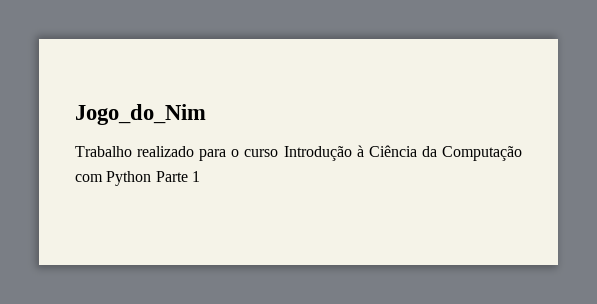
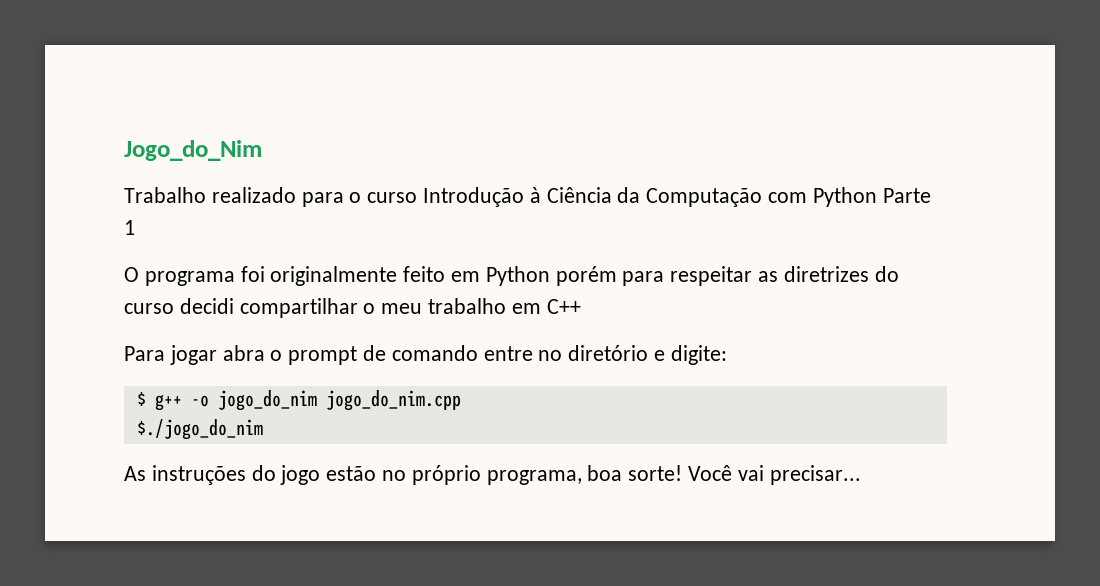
+ O programa foi originalmente feito em Python porém para respeitar as diretrizes do curso decidi compartilhar o meu trabalho em C++
+ Para jogar abra o prompt de comando entre no diretório e digite:
+ $ g++ -o jogo_do_nim jogo_do_nim.cpp
+ $./jogo_do_nim
+ As instruções do jogo estão no próprio programa, boa sorte! Você vai precisar...

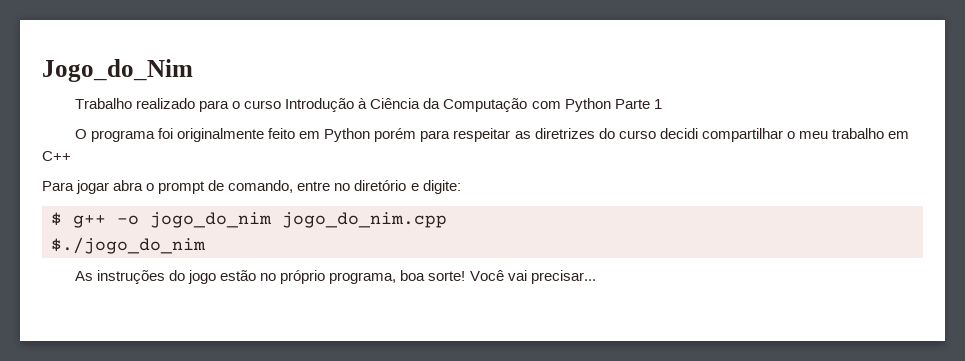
- Para jogar abra o prompt de comando entre no diretório e digite:
+ Para jogar abra o prompt de comando, entre no diretório e digite:

